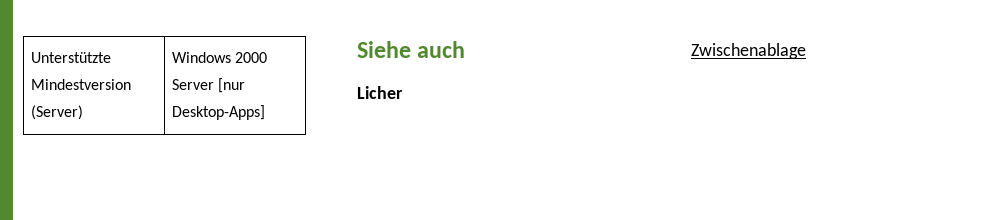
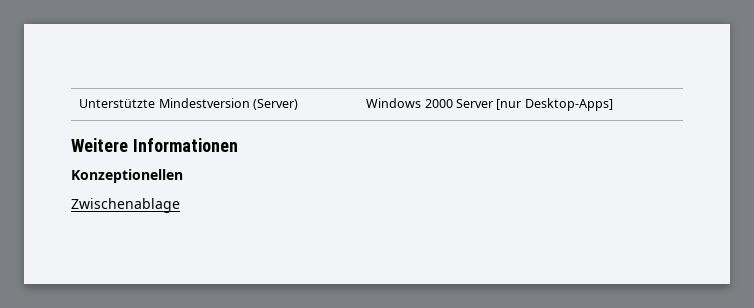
- Siehe auch
- Licher
+ Weitere Informationen
+ Konzeptionellen

